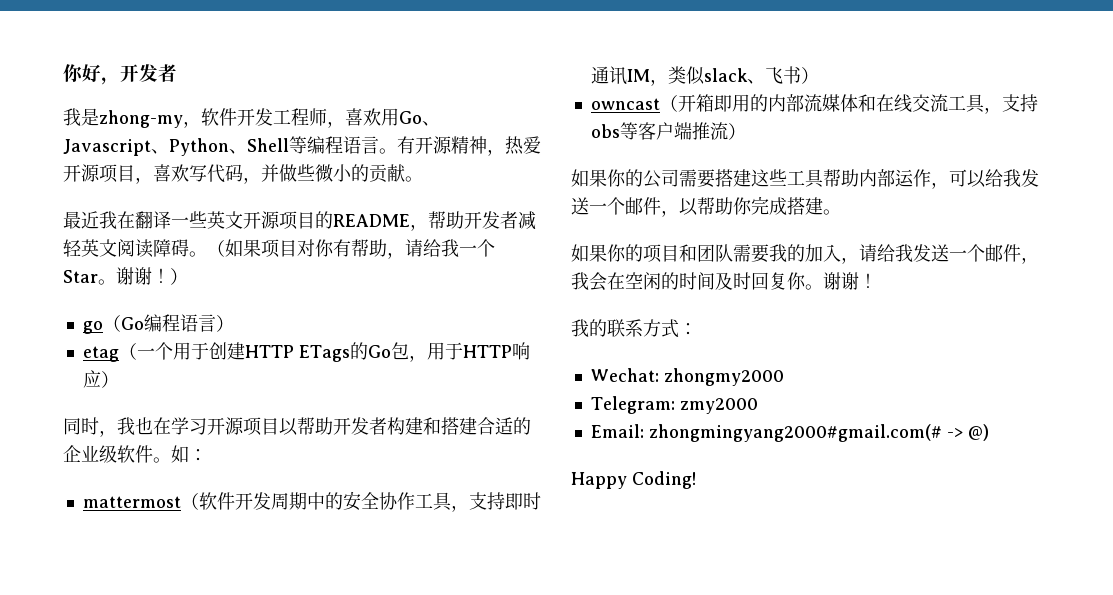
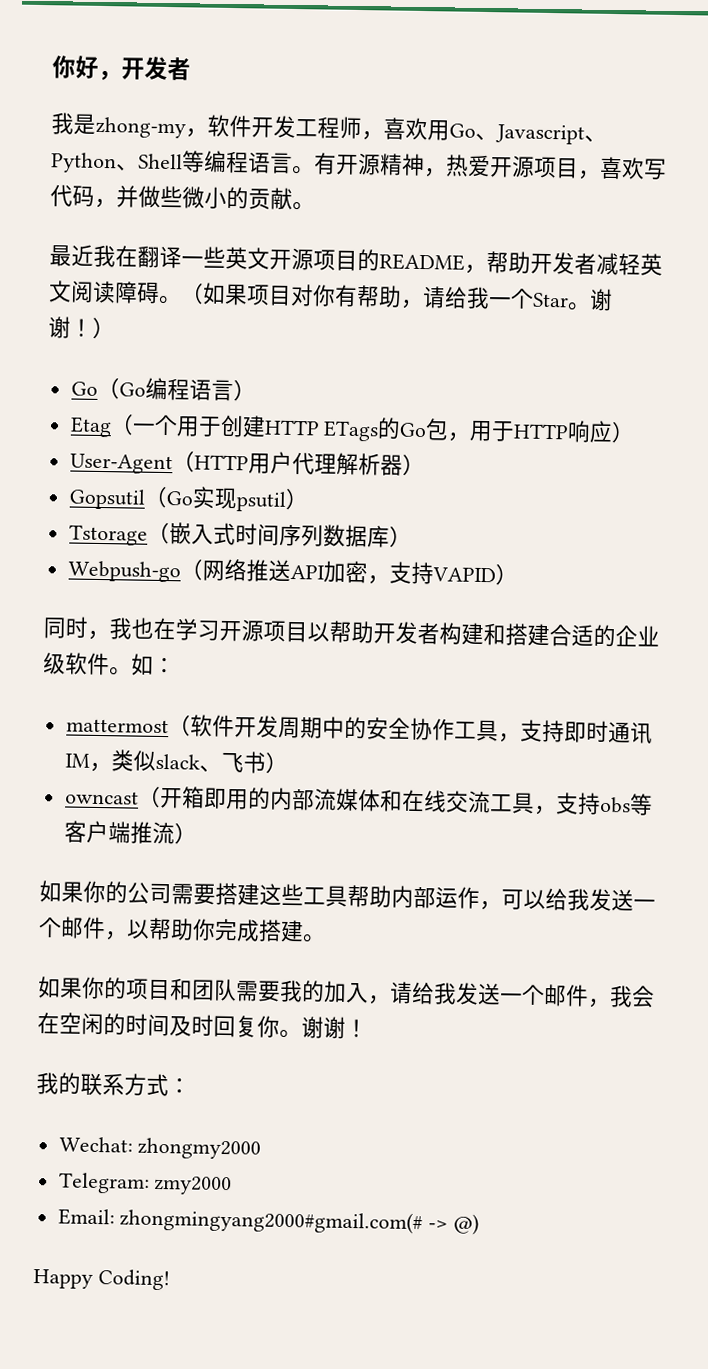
- go（Go编程语言）
+ Go（Go编程语言）
- etag（一个用于创建HTTP ETags的Go包，用于HTTP响应）
+ Etag（一个用于创建HTTP ETags的Go包，用于HTTP响应）
+ User-Agent（HTTP用户代理解析器）
+ Gopsutil（Go实现psutil）
+ Tstorage（嵌入式时间序列数据库）
+ Webpush-go（网络推送API加密，支持VAPID）

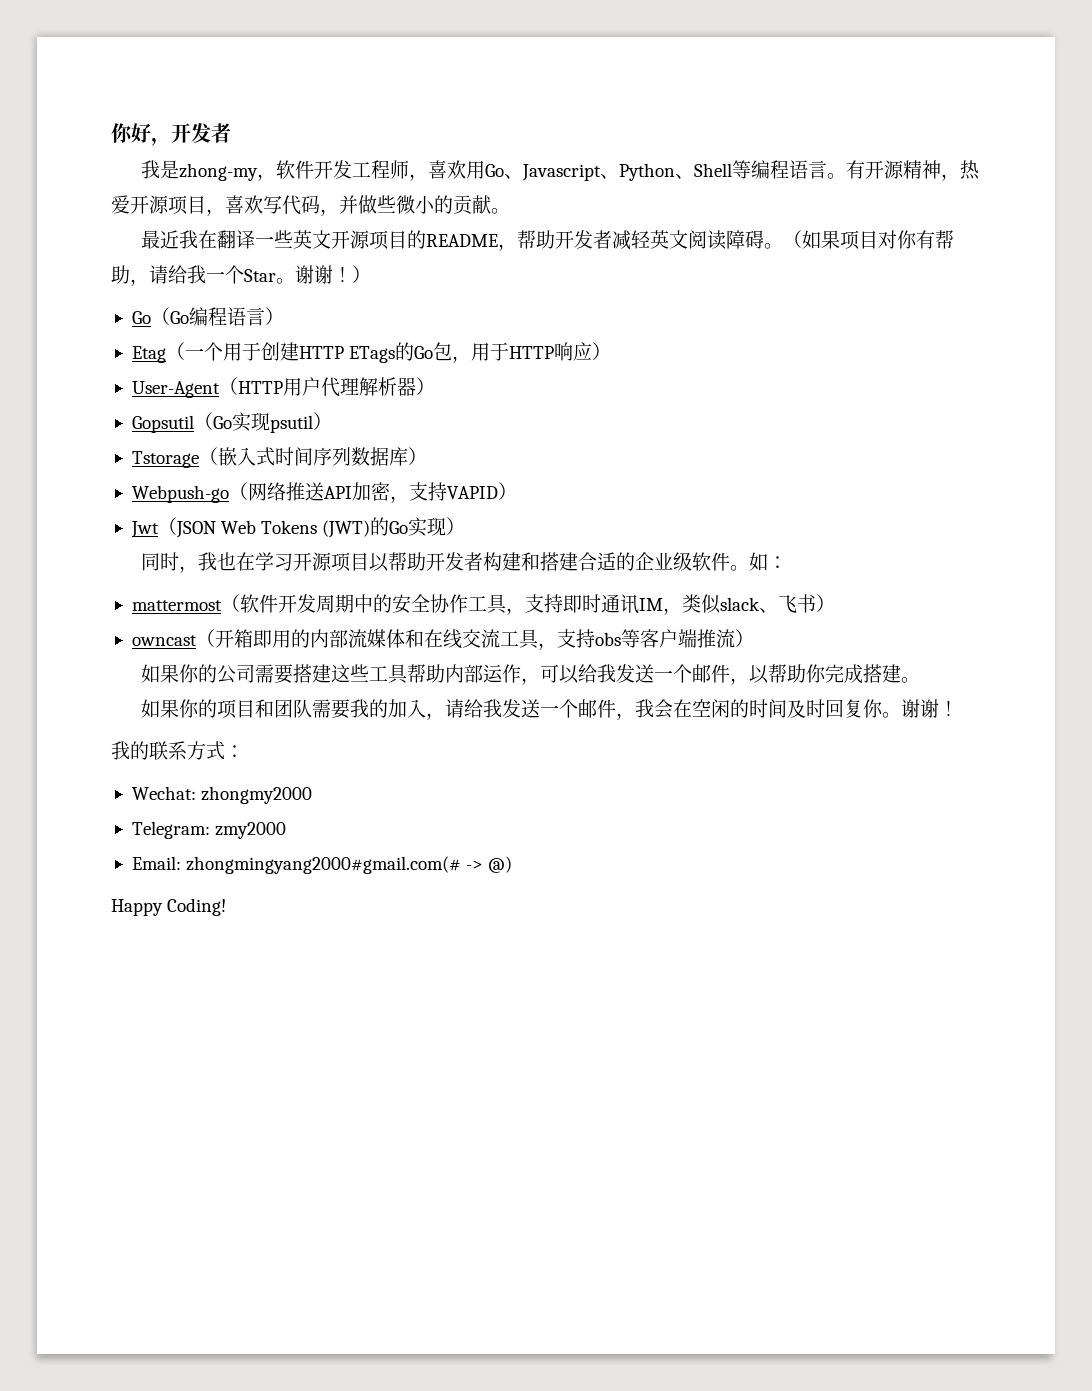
+ Jwt（JSON Web Tokens (JWT)的Go实现）

